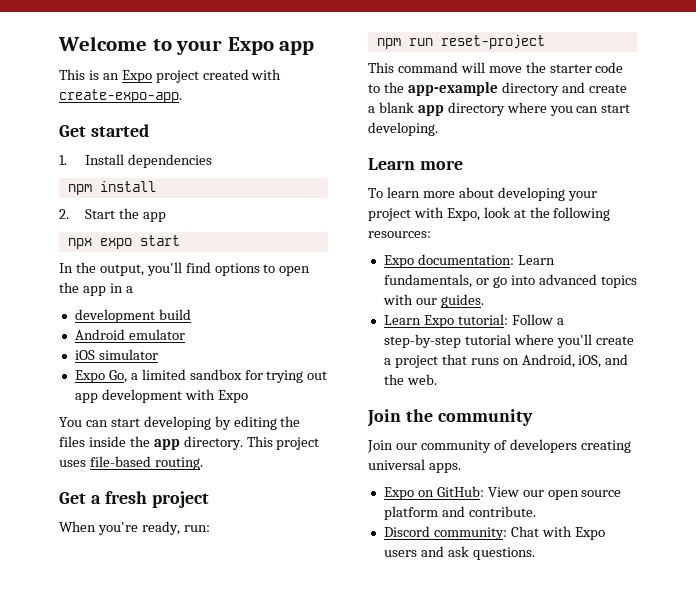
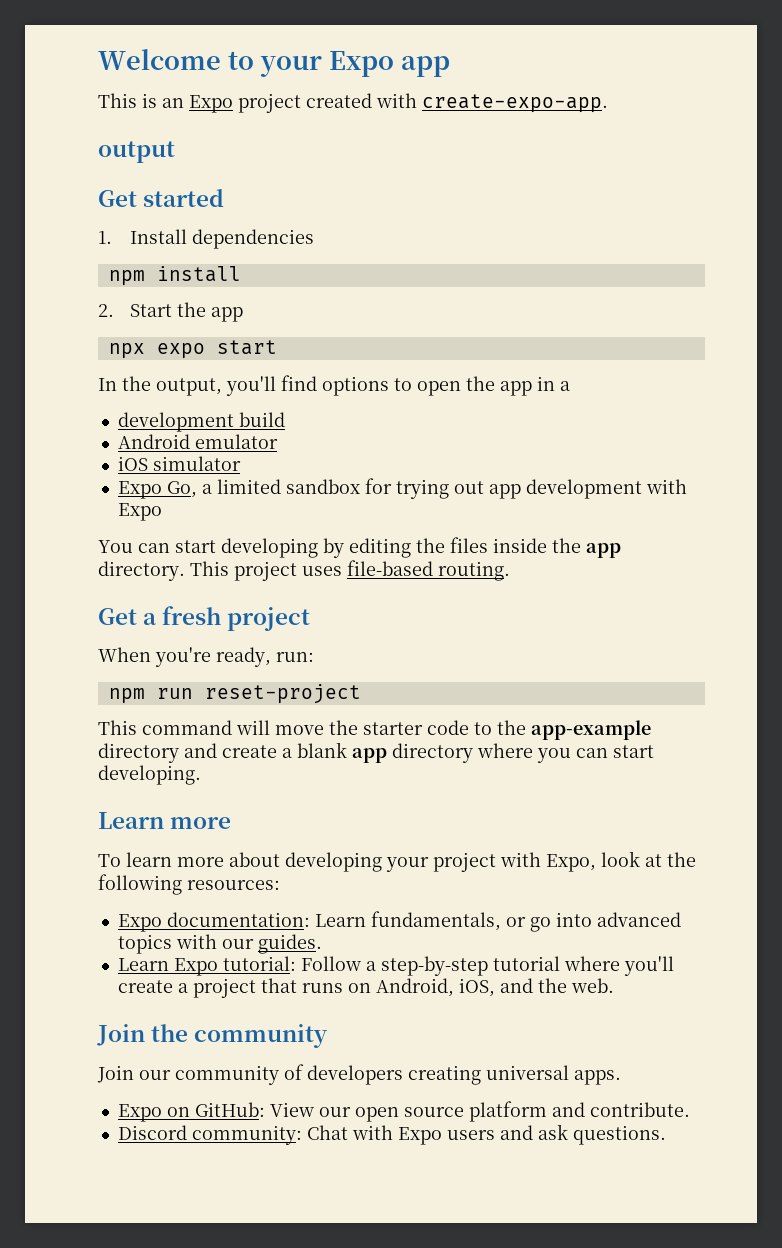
+ output

